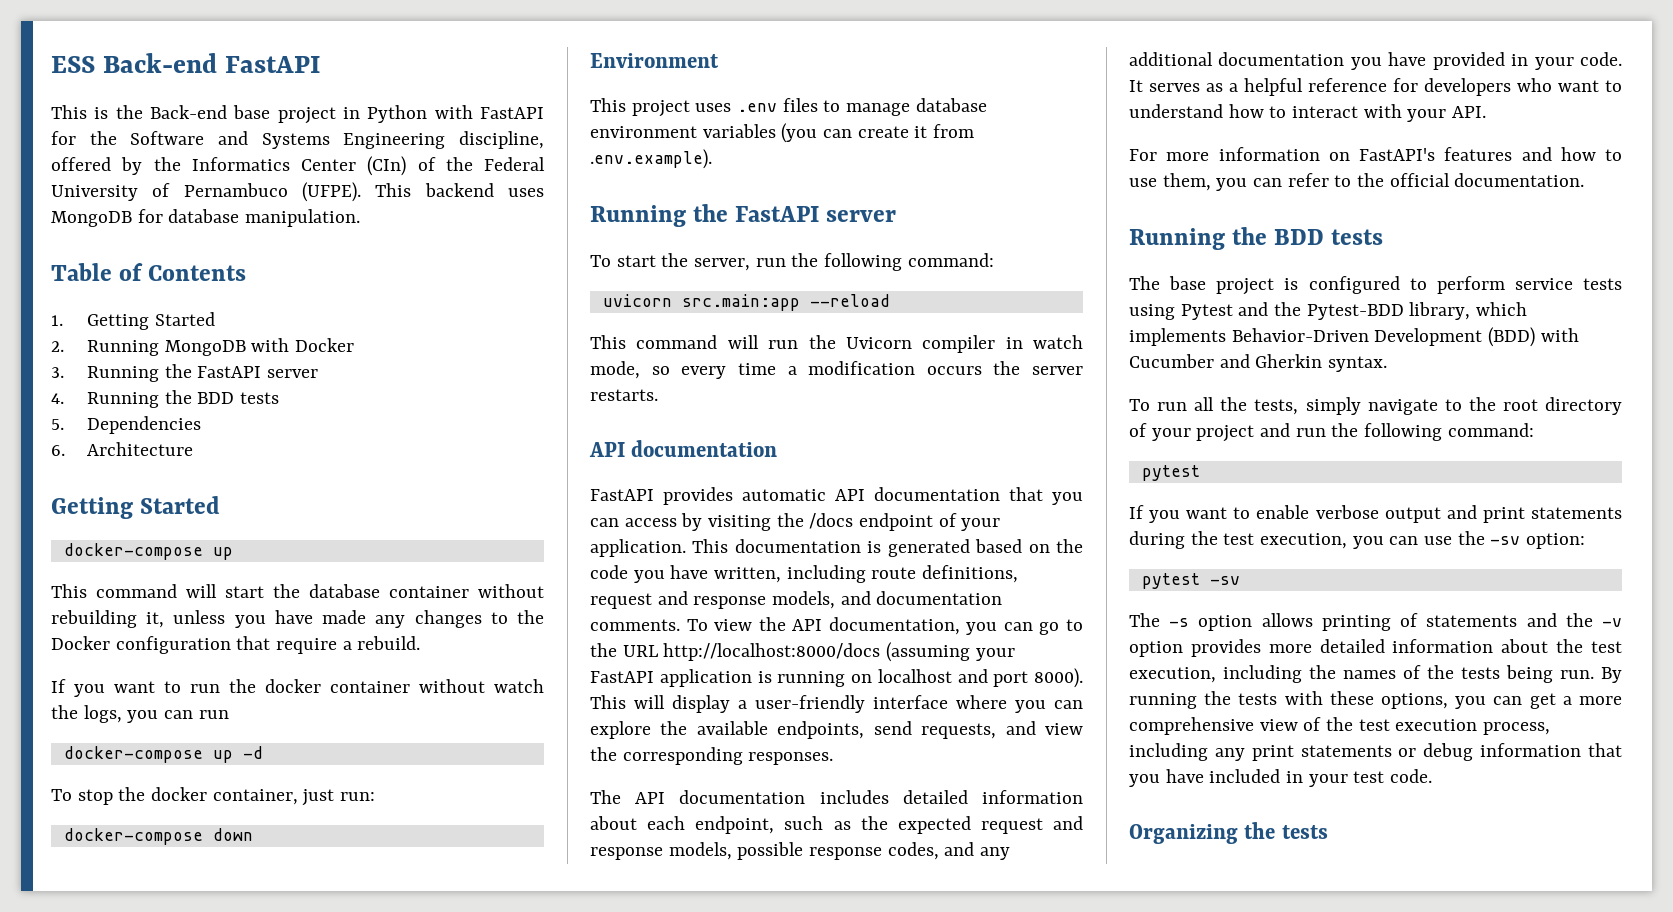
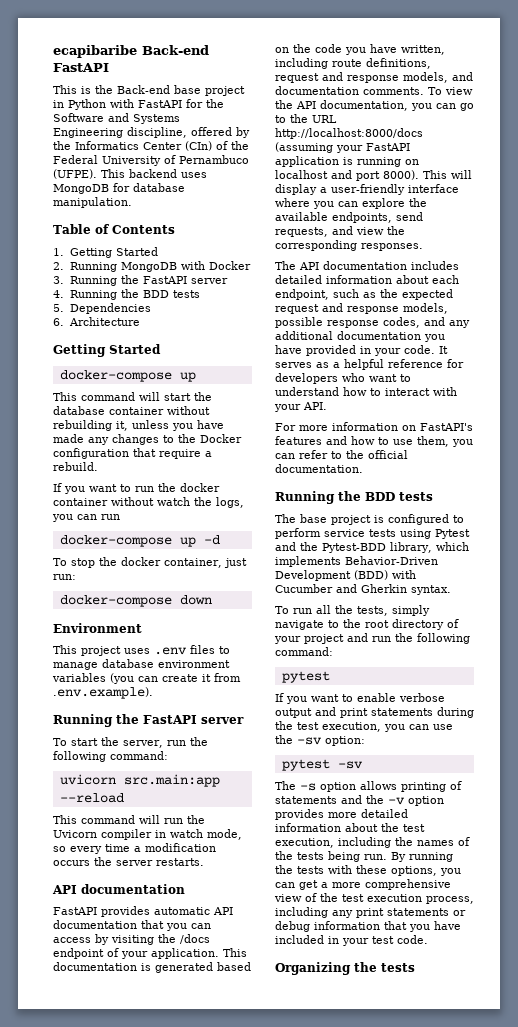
- ESS Back-end FastAPI
+ ecapibaribe Back-end FastAPI

